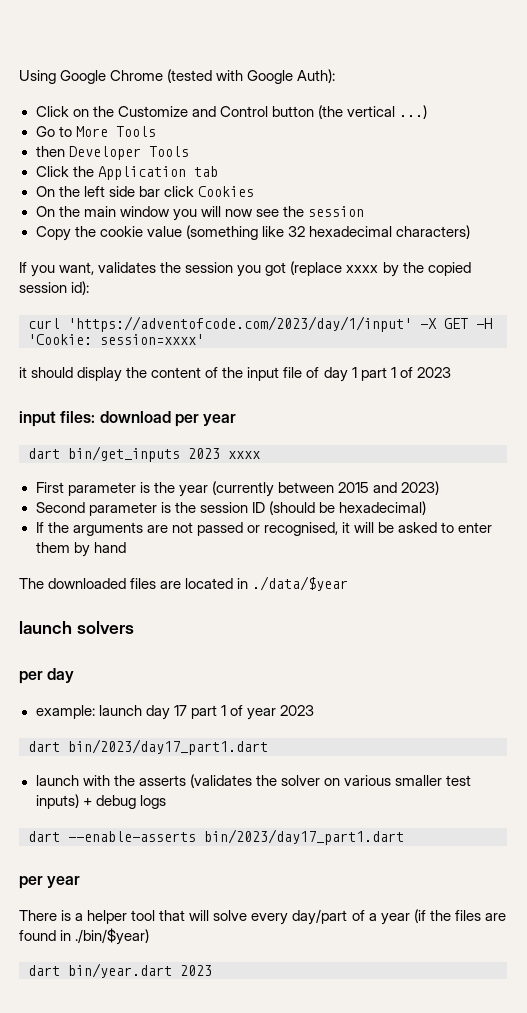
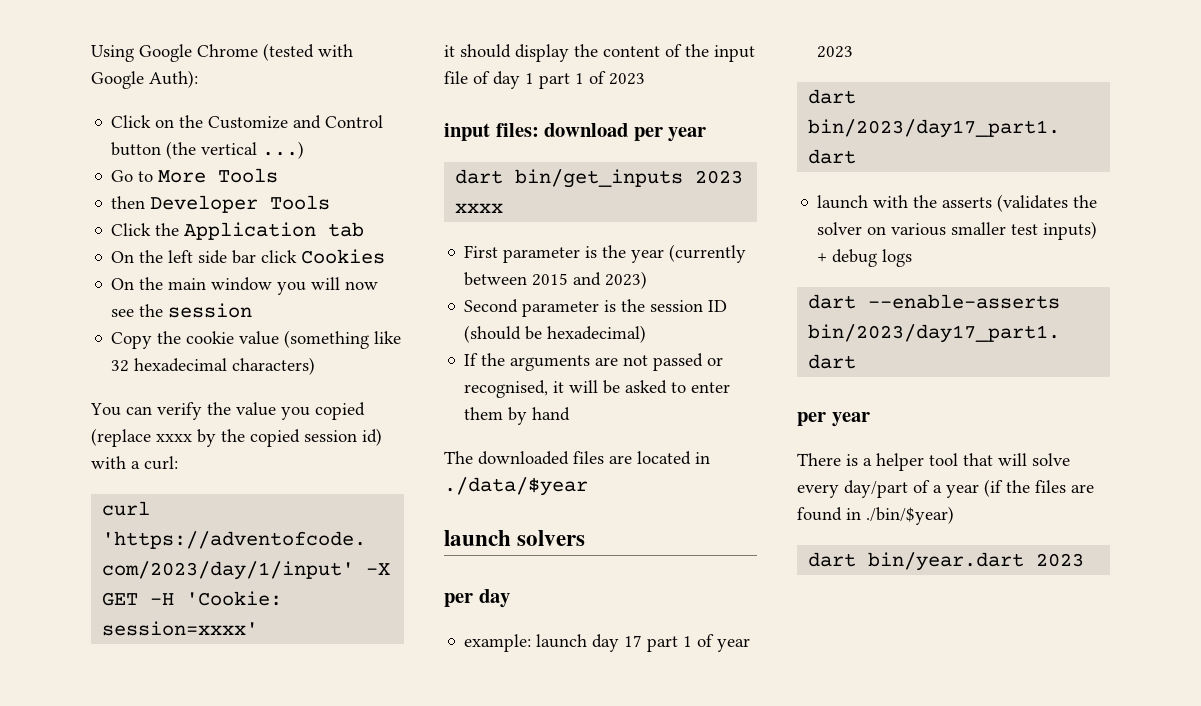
- If you want, validates the session you got (replace xxxx by the copied session id):
+ You can verify the value you copied (replace xxxx by the copied session id) with a curl:

